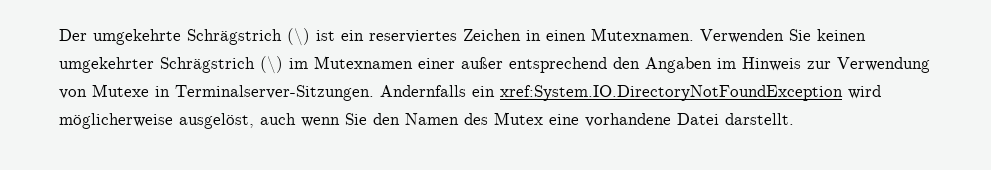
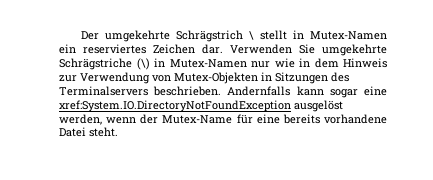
- Der umgekehrte Schrägstrich (\) ist ein reserviertes Zeichen in einen Mutexnamen. Verwenden Sie keinen umgekehrter Schrägstrich (\) im Mutexnamen einer außer entsprechend den Angaben im Hinweis zur Verwendung von Mutexe in Terminalserver-Sitzungen. Andernfalls ein xref:System.IO.DirectoryNotFoundException wird möglicherweise ausgelöst, auch wenn Sie den Namen des Mutex eine vorhandene Datei darstellt.
+ Der umgekehrte Schrägstrich \ stellt in Mutex-Namen ein reserviertes Zeichen dar. Verwenden Sie umgekehrte Schrägstriche (\) in Mutex-Namen nur wie in dem Hinweis zur Verwendung von Mutex-Objekten in Sitzungen des Terminalservers beschrieben. Andernfalls kann sogar eine xref:System.IO.DirectoryNotFoundException ausgelöst werden, wenn der Mutex-Name für eine bereits vorhandene Datei steht.

